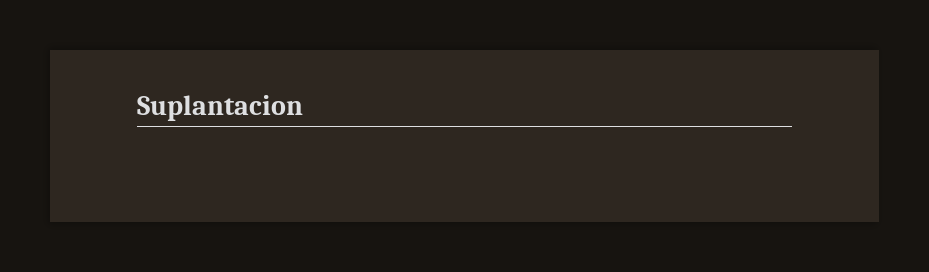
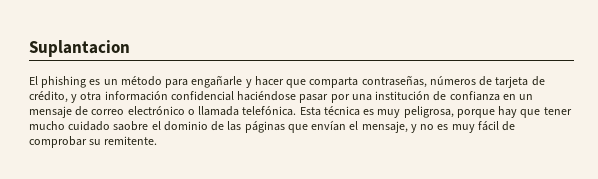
+ El phishing es un método para engañarle y hacer que comparta contraseñas, números de tarjeta de crédito, y otra información confidencial haciéndose pasar por una institución de confianza en un mensaje de correo electrónico o llamada telefónica. Esta técnica es muy peligrosa, porque hay que tener mucho cuidado saobre el dominio de las páginas que envían el mensaje, y no es muy fácil de comprobar su remitente.

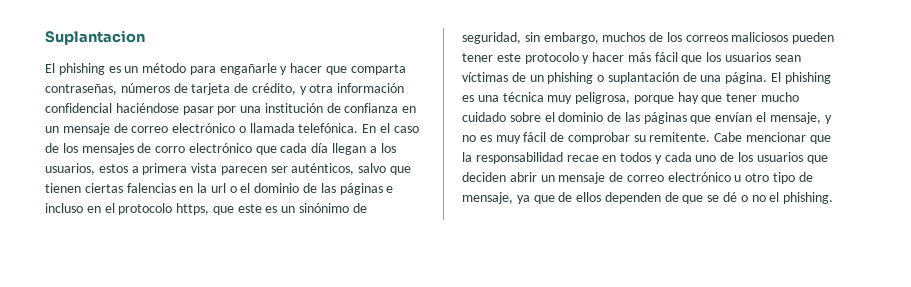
- Esta técnica es muy peligrosa, porque hay que tener mucho cuidado saobre el dominio de las páginas que envían el mensaje, y no es muy fácil de comprobar su remitente.
+ En el caso de los mensajes de corro electrónico que cada día llegan a los usuarios, estos a primera vista parecen ser auténticos, salvo que tienen ciertas falencias en la url o el dominio de las páginas e incluso en el protocolo https, que este es un sinónimo de seguridad, sin embargo, muchos de los correos maliciosos pueden tener este protocolo y hacer más fácil que los usuarios sean víctimas de un phishing o suplantación de una página. El phishing es una técnica muy peligrosa, porque hay que tener mucho cuidado sobre el dominio de las páginas que envían el mensaje, y no es muy fácil de comprobar su remitente.
+ Cabe mencionar que la responsabilidad recae en todos y cada uno de los usuarios que deciden abrir un mensaje de correo electrónico u otro tipo de mensaje, ya que de ellos dependen de que se dé o no el phishing.

